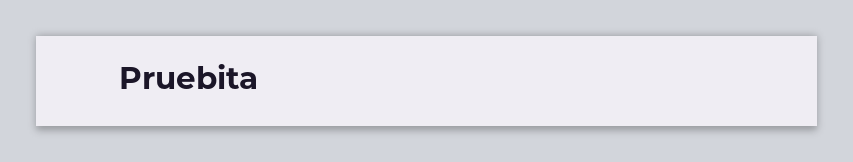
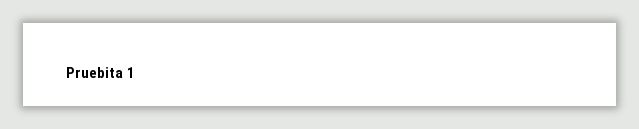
- Pruebita
+ Pruebita 1

